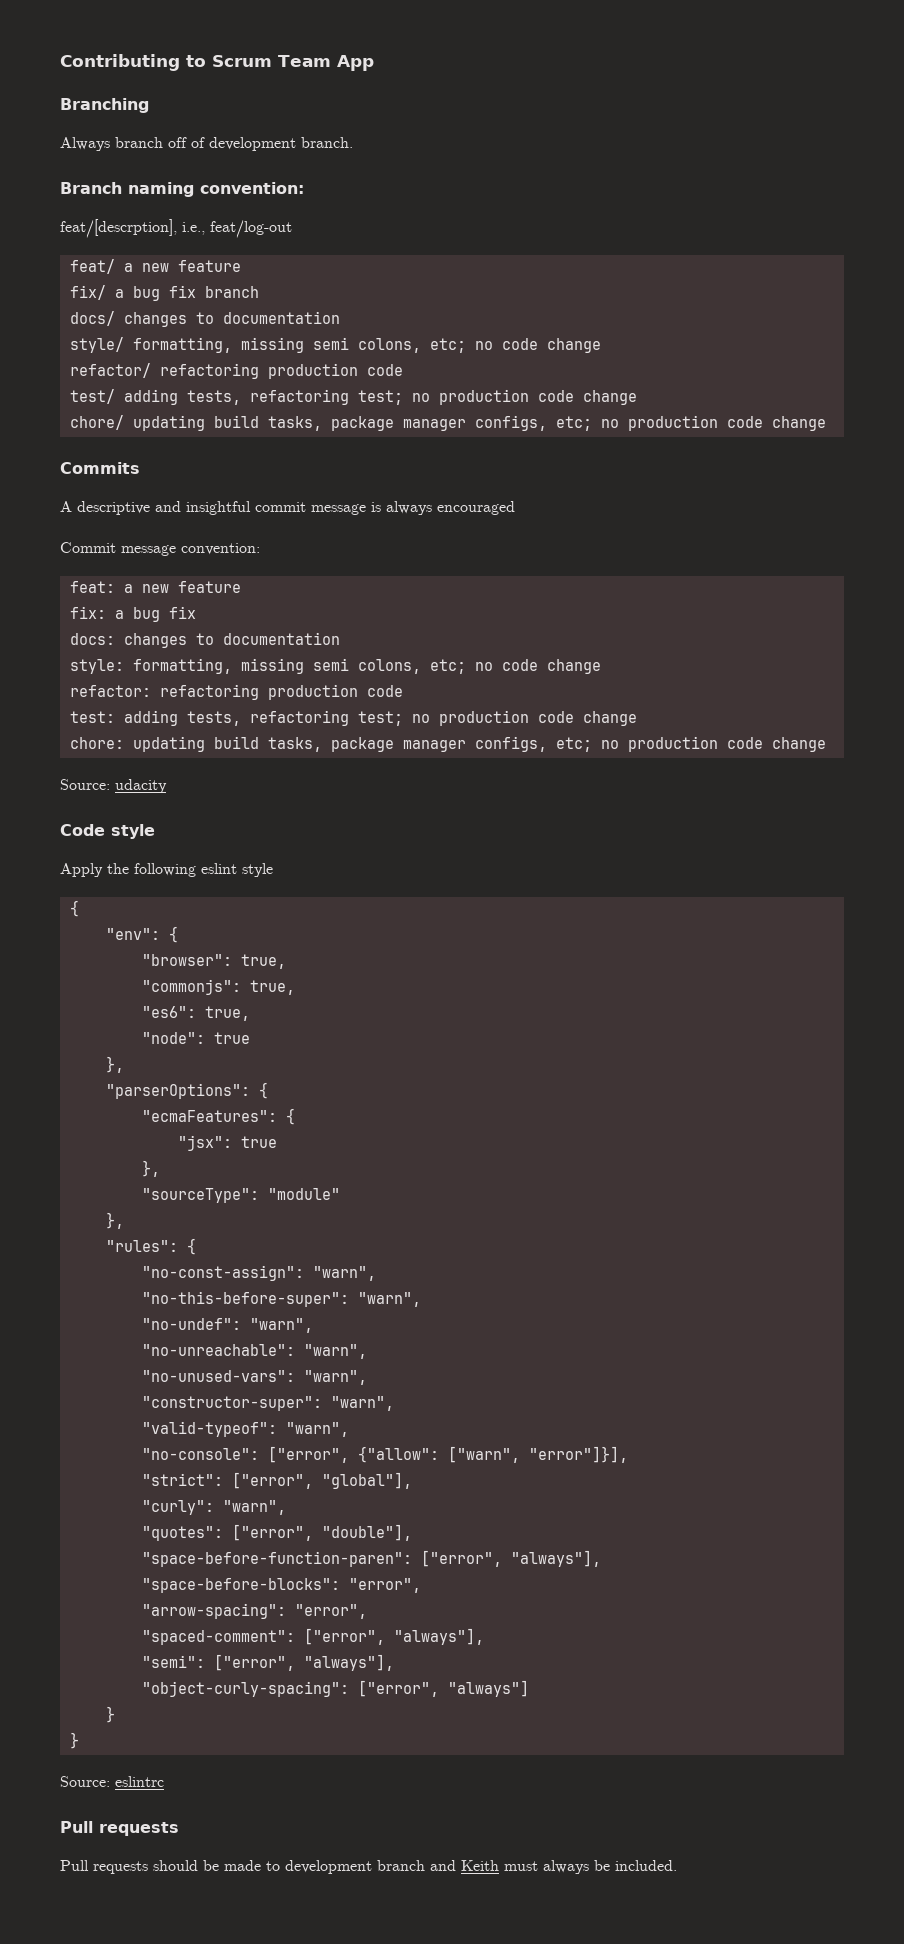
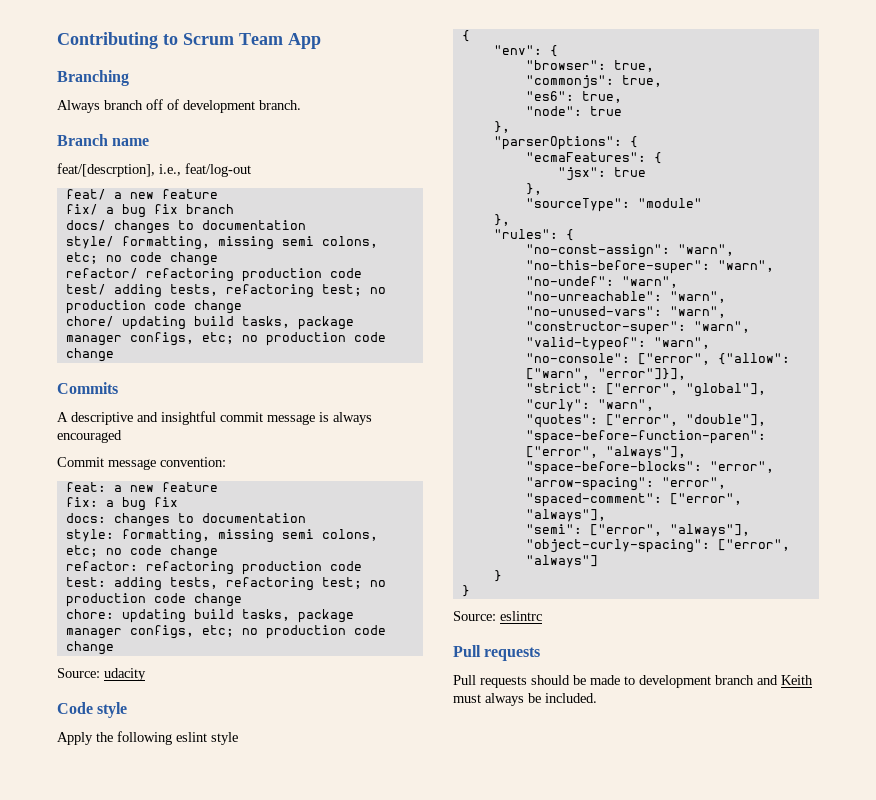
- Branch naming convention:
+ Branch name

